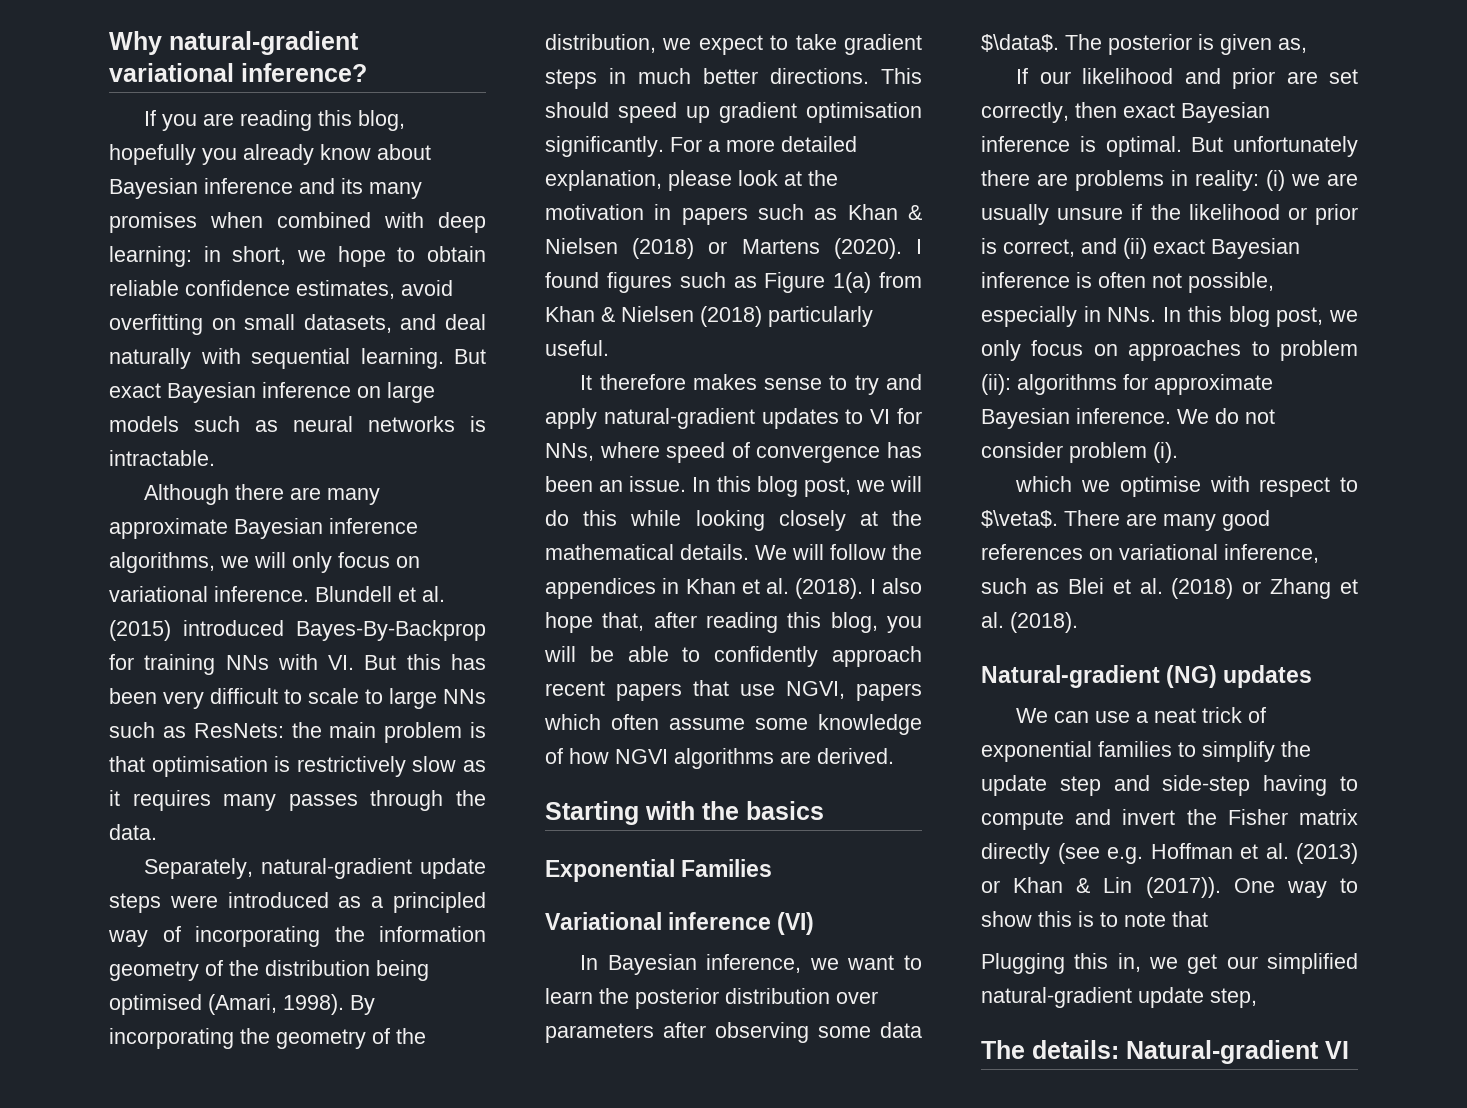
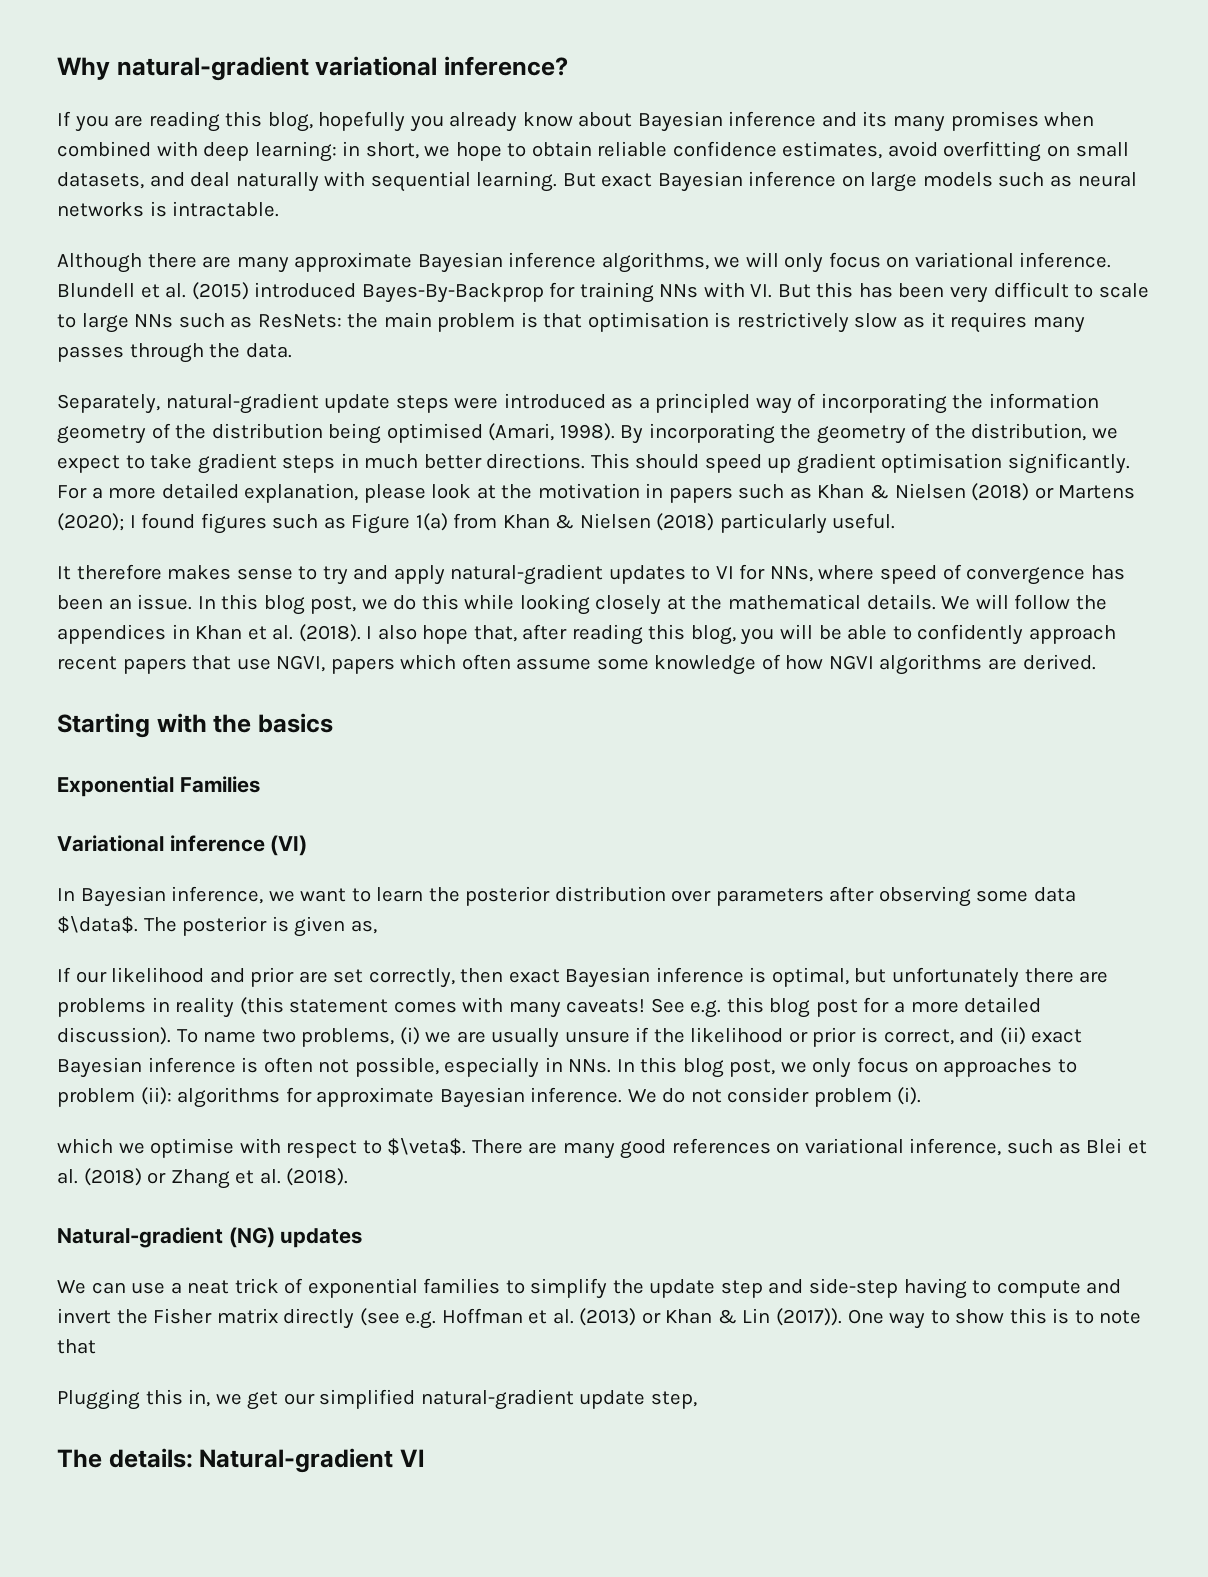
- For a more detailed explanation, please look at the motivation in papers such as Khan & Nielsen (2018) or Martens (2020). I found figures such as Figure 1(a) from Khan & Nielsen (2018) particularly useful.
+ For a more detailed explanation, please look at the motivation in papers such as Khan & Nielsen (2018) or Martens (2020); I found figures such as Figure 1(a) from Khan & Nielsen (2018) particularly useful.
- In this blog post, we will do this while looking closely at the mathematical details.
+ In this blog post, we do this while looking closely at the mathematical details.
- If our likelihood and prior are set correctly, then exact Bayesian inference is optimal. But unfortunately there are problems in reality: (i) we are usually unsure if the likelihood or prior is correct, and (ii) exact Bayesian inference is often not possible, especially in NNs. In this blog post, we only focus on approaches to problem (ii): algorithms for approximate Bayesian inference.
+ If our likelihood and prior are set correctly, then exact Bayesian inference is optimal, but unfortunately there are problems in reality (this statement comes with many caveats! See e.g. this blog post for a more detailed discussion). To name two problems, (i) we are usually unsure if the likelihood or prior is correct, and (ii) exact Bayesian inference is often not possible, especially in NNs. In this blog post, we only focus on approaches to problem (ii): algorithms for approximate Bayesian inference.

